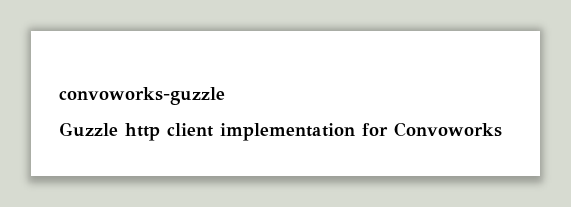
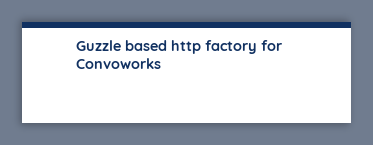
- convoworks-guzzle
- Guzzle http client implementation for Convoworks
+ Guzzle based http factory for Convoworks

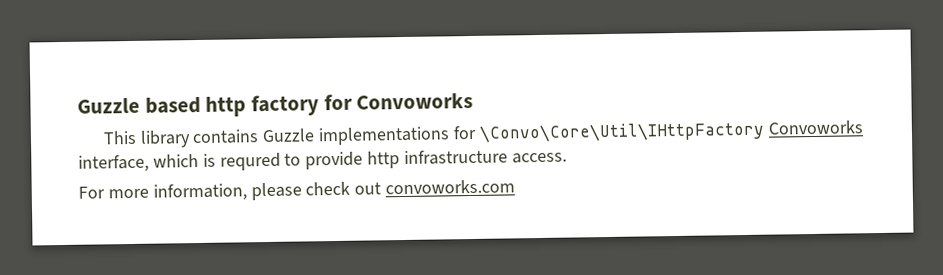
+ This library contains Guzzle implementations for \Convo\Core\Util\IHttpFactory Convoworks interface, which is requred to provide http infrastructure access.
+ For more information, please check out convoworks.com

